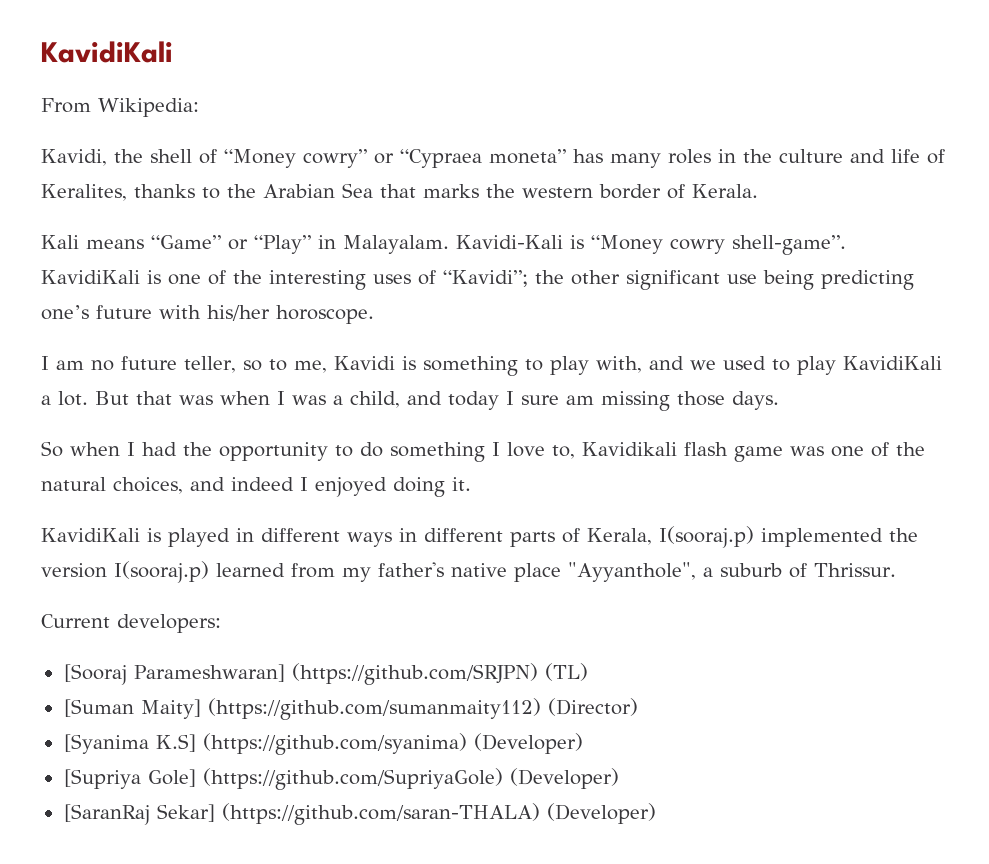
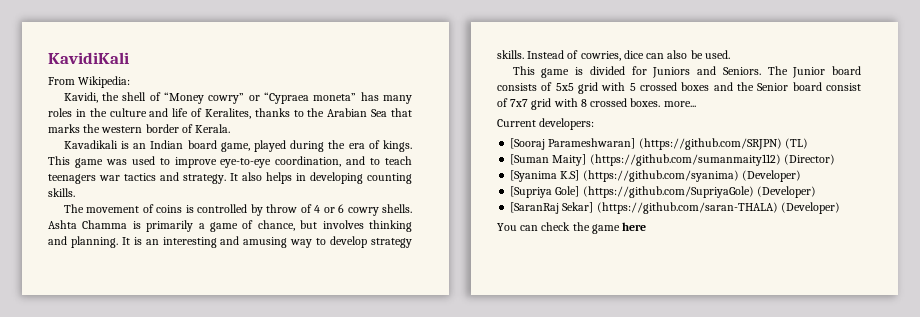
- Kali means “Game” or “Play” in Malayalam. Kavidi-Kali is “Money cowry shell-game”. KavidiKali is one of the interesting uses of “Kavidi”; the other significant use being predicting one’s future with his/her horoscope.
- I am no future teller, so to me, Kavidi is something to play with, and we used to play KavidiKali a lot. But that was when I was a child, and today I sure am missing those days.
- So when I had the opportunity to do something I love to, Kavidikali flash game was one of the natural choices, and indeed I enjoyed doing it.
- KavidiKali is played in different ways in different parts of Kerala, I(sooraj.p) implemented the version I(sooraj.p) learned from my father's native place "Ayyanthole", a suburb of Thrissur.
+ Kavadikali is an Indian board game, played during the era of kings. This game was used to improve eye-to-eye coordination, and to teach teenagers war tactics and strategy. It also helps in developing counting skills.
+ The movement of coins is controlled by throw of 4 or 6 cowry shells. Ashta Chamma is primarily a game of chance, but involves thinking and planning. It is an interesting and amusing way to develop strategy skills. Instead of cowries, dice can also be used.
+ This game is divided for Juniors and Seniors. The Junior board consists of 5x5 grid with 5 crossed boxes and the Senior board consist of 7x7 grid with 8 crossed boxes. more...
+ You can check the game here

